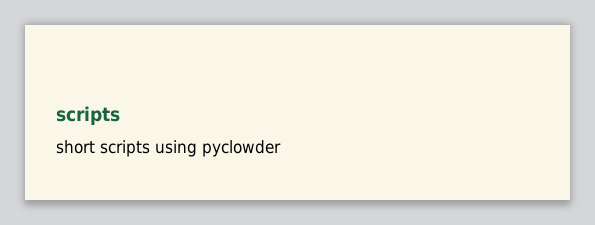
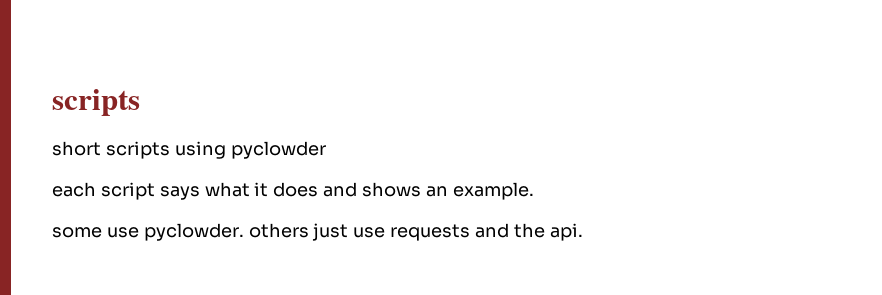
+ each script says what it does and shows an example.
+ some use pyclowder. others just use requests and the api.

